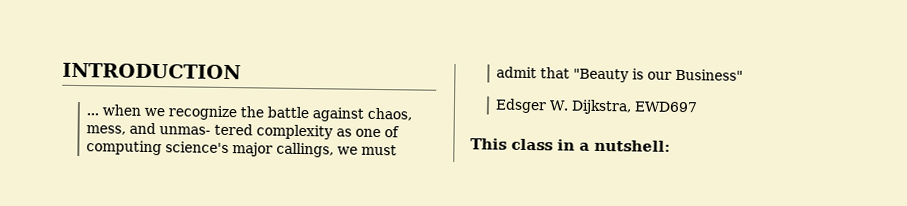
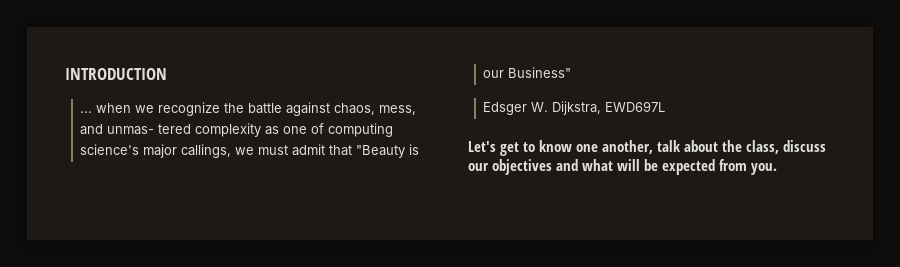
- Edsger W. Dijkstra, EWD697
- This class in a nutshell:
+ Edsger W. Dijkstra, EWD697L
+ Let's get to know one another, talk about the class, discuss our objectives and what will be expected from you.

